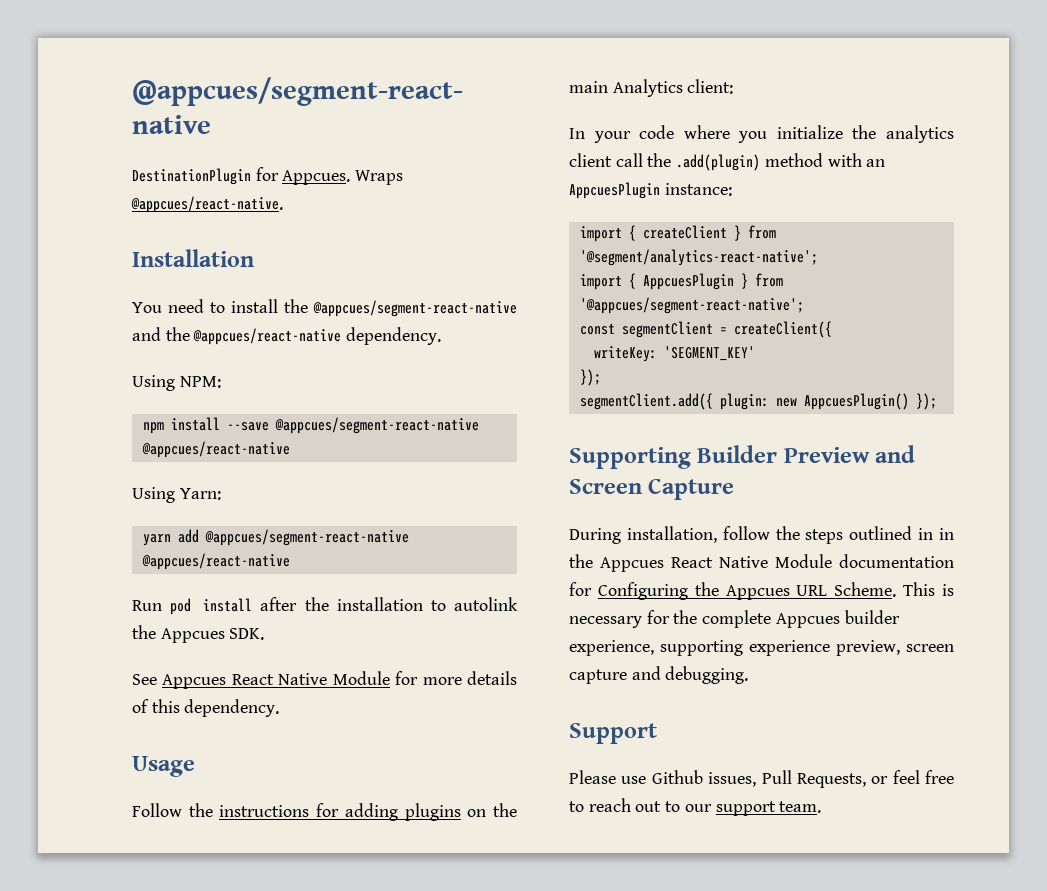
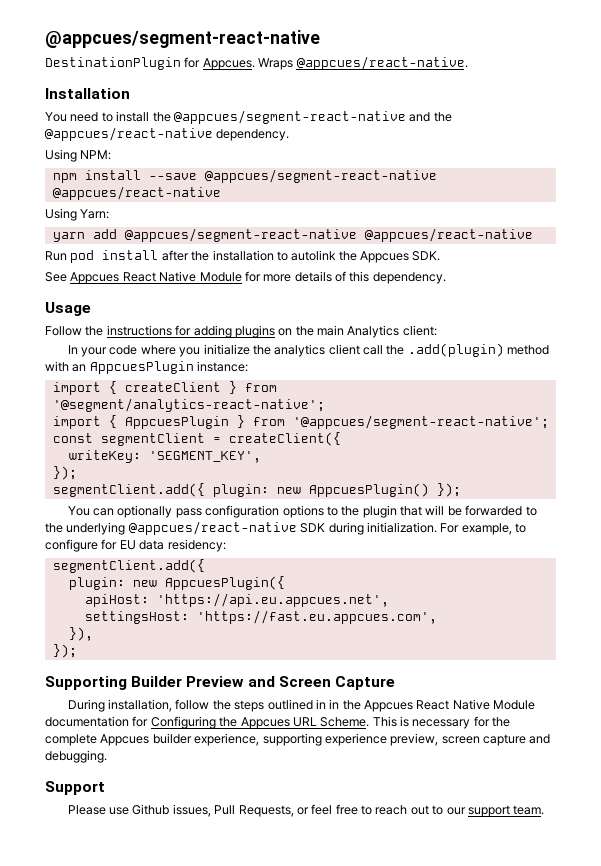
- writeKey: 'SEGMENT_KEY'
+ writeKey: 'SEGMENT_KEY',
+ You can optionally pass configuration options to the plugin that will be forwarded to the underlying @appcues/react-native SDK during initialization. For example, to configure for EU data residency:
+ segmentClient.add({
+ plugin: new AppcuesPlugin({
+ apiHost: 'https://api.eu.appcues.net',
+ settingsHost: 'https://fast.eu.appcues.com',
+ }),
+ });

